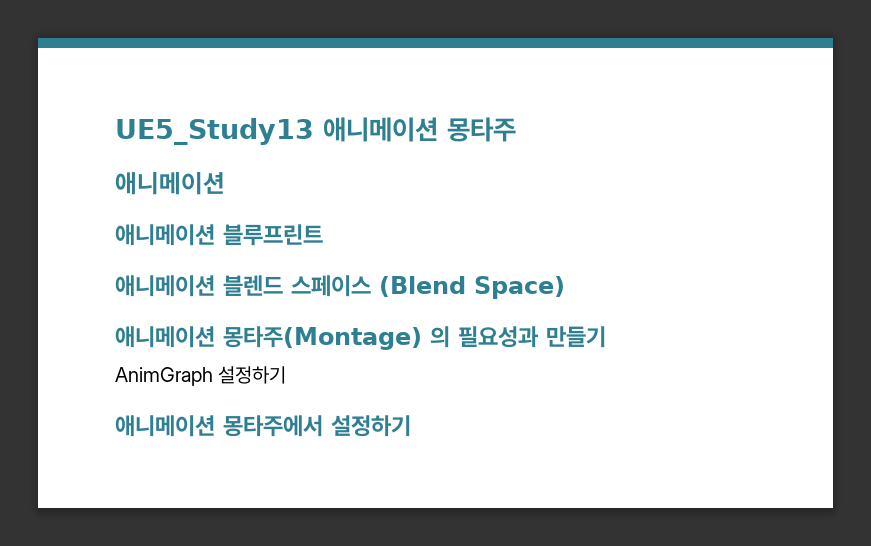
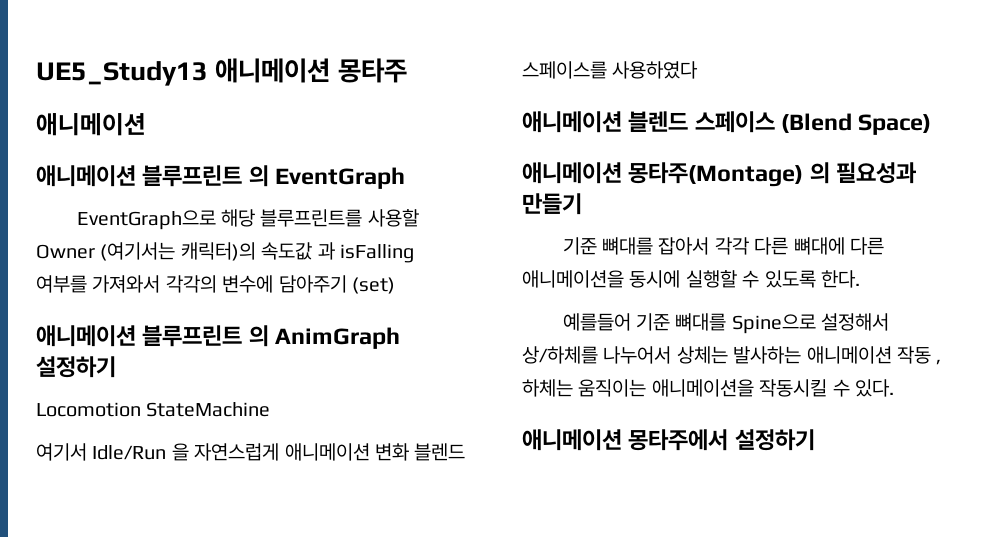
- 애니메이션 블루프린트
+ 애니메이션 블루프린트 의 EventGraph
+ EventGraph으로 해당 블루프린트를 사용할 Owner (여기서는 캐릭터)의 속도값 과 isFalling 여부를 가져와서 각각의 변수에 담아주기 (set)
+ 애니메이션 블루프린트 의 AnimGraph 설정하기
+ Locomotion StateMachine
+ 여기서 Idle/Run 을 자연스럽게 애니메이션 변화 블렌드 스페이스를 사용하였다
- AnimGraph 설정하기
+ 기준 뼈대를 잡아서 각각 다른 뼈대에 다른 애니메이션을 동시에 실행할 수 있도록 한다.
+ 예를들어 기준 뼈대를 Spine으로 설정해서 상/하체를 나누어서 상체는 발사하는 애니메이션 작동 , 하체는 움직이는 애니메이션을 작동시킬 수 있다.

